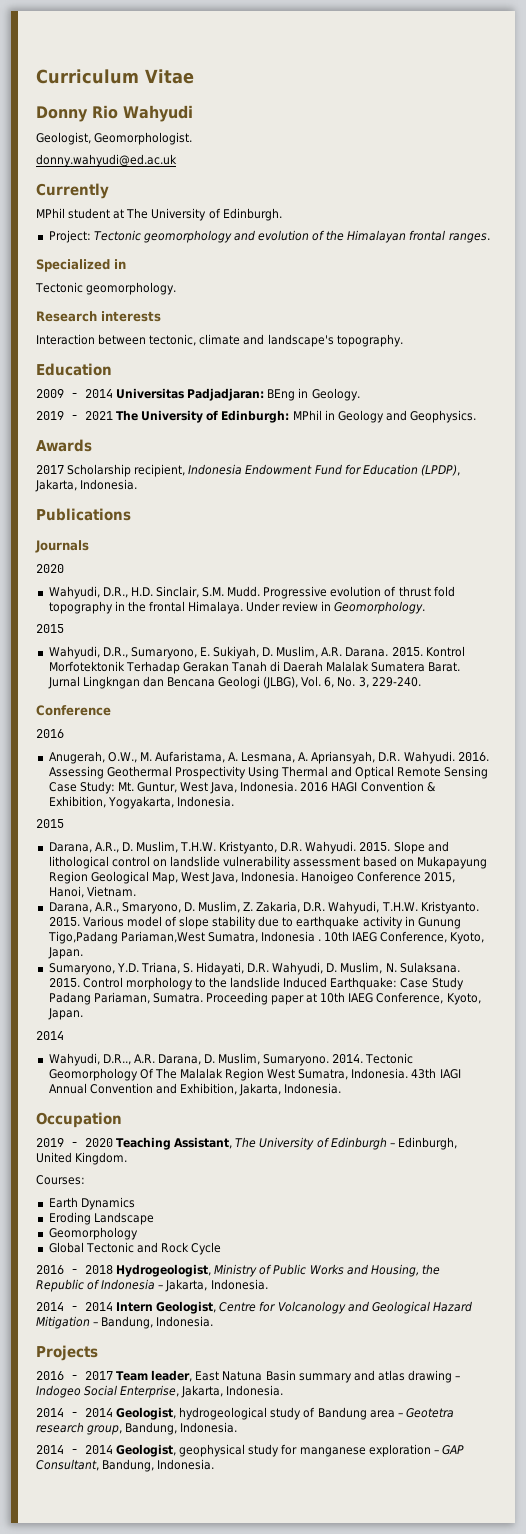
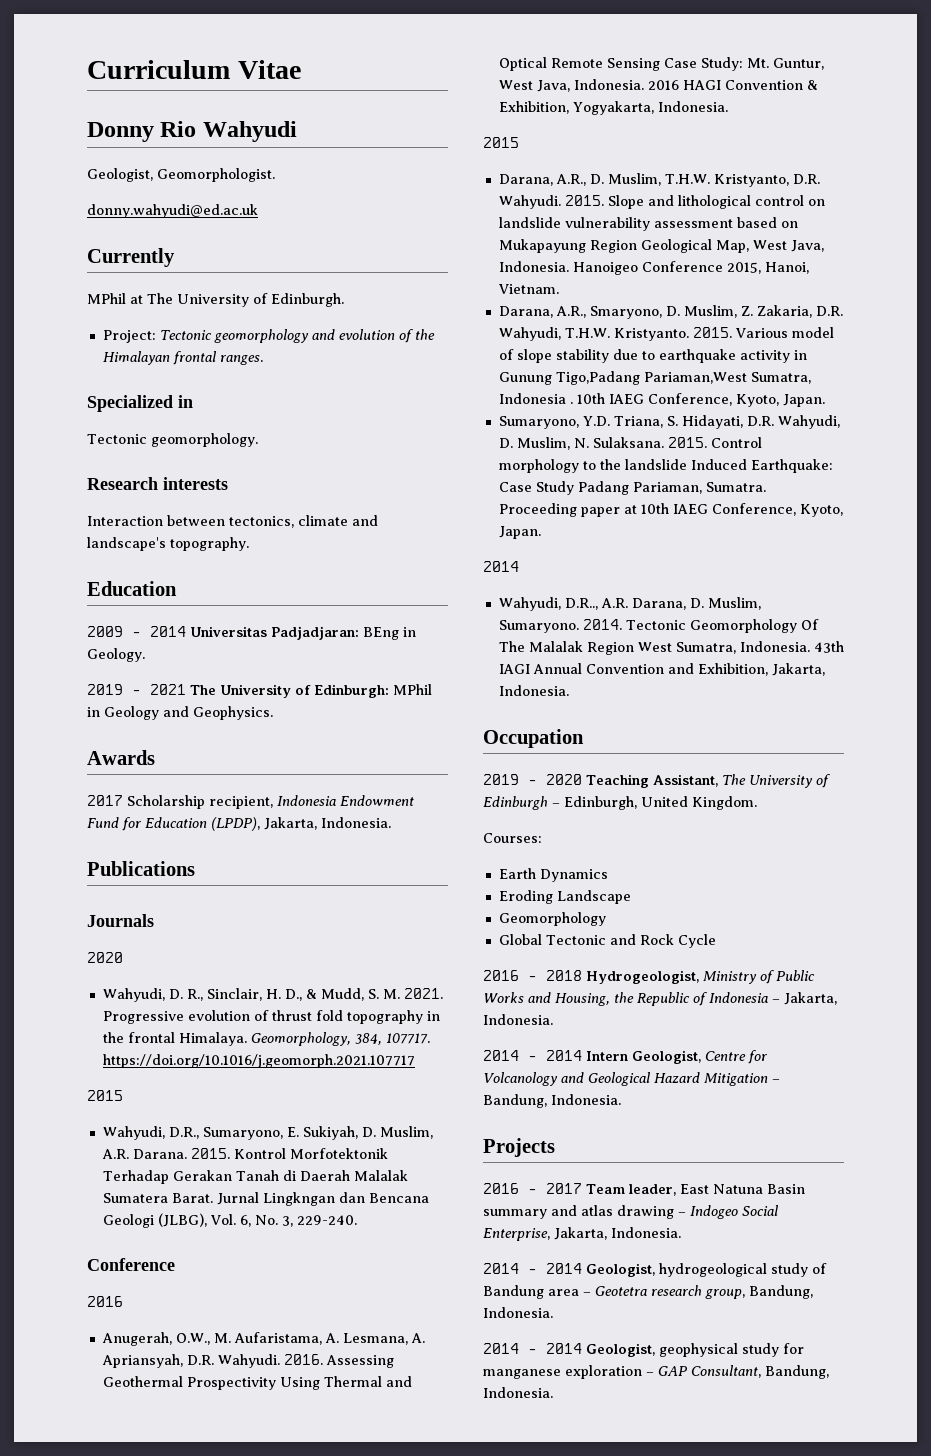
- MPhil student at The University of Edinburgh.
+ MPhil at The University of Edinburgh.
- Interaction between tectonic, climate and landscape's topography.
+ Interaction between tectonics, climate and landscape's topography.
- Wahyudi, D.R., H.D. Sinclair, S.M. Mudd.
+ Wahyudi, D. R., Sinclair, H. D., & Mudd, S. M. 2021.
- Under review in Geomorphology.
+ Geomorphology, 384, 107717. https://doi.org/10.1016/j.geomorph.2021.107717

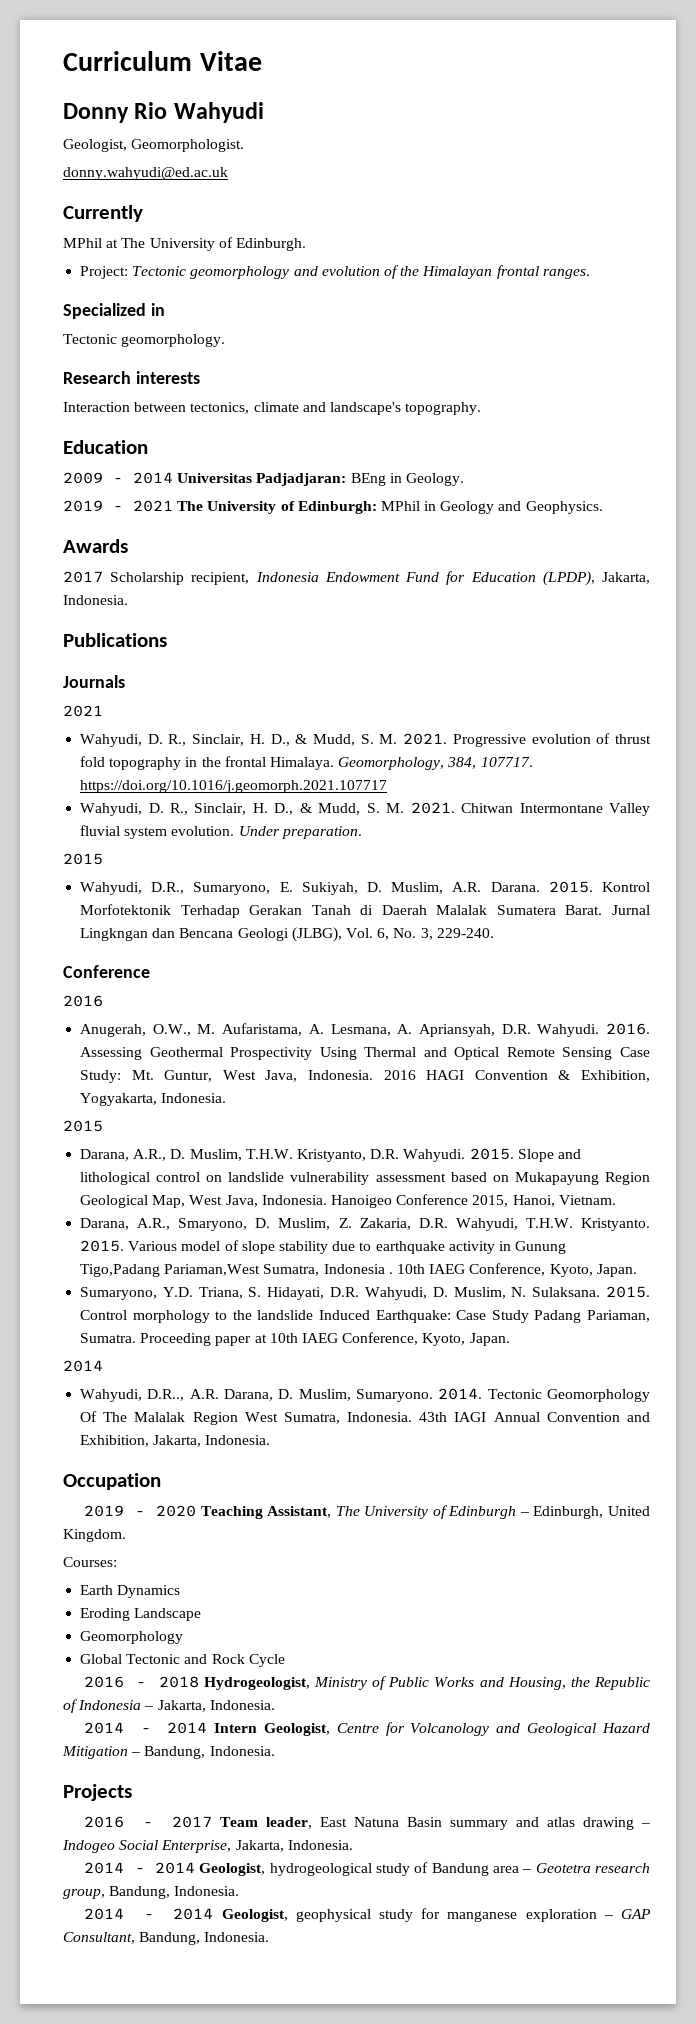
  Journals
- 2020
+ 2021
+ Wahyudi, D. R., Sinclair, H. D., & Mudd, S. M. 2021. Chitwan Intermontane Valley fluvial system evolution. Under preparation.

